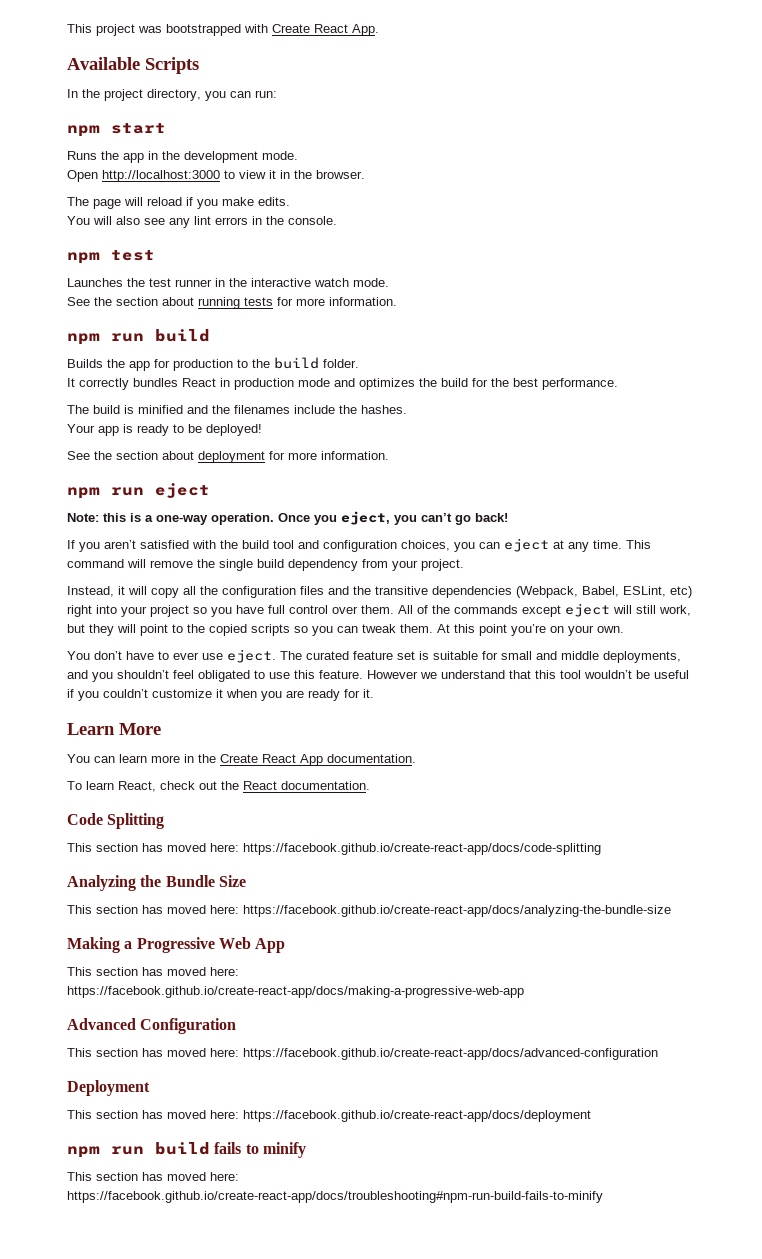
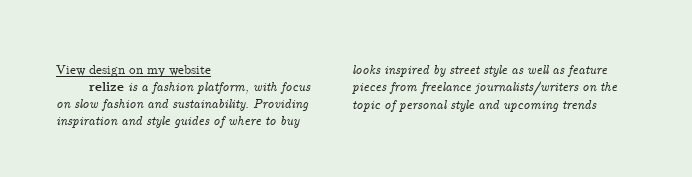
- This project was bootstrapped with Create React App.
- Available Scripts
- In the project directory, you can run:
- npm start
- Runs the app in the development mode.
- Open http://localhost:3000 to view it in the browser.
- The page will reload if you make edits.
- You will also see any lint errors in the console.
- npm test
- Launches the test runner in the interactive watch mode.
- See the section about running tests for more information.
- npm run build
- Builds the app for production to the build folder.
- It correctly bundles React in production mode and optimizes the build for the best performance.
- The build is minified and the filenames include the hashes.
- Your app is ready to be deployed!
- See the section about deployment for more information.
- npm run eject
- Note: this is a one-way operation. Once you eject, you can’t go back!
- If you aren’t satisfied with the build tool and configuration choices, you can eject at any time. This command will remove the single build dependency from your project.
- Instead, it will copy all the configuration files and the transitive dependencies (Webpack, Babel, ESLint, etc) right into your project so you have full control over them. All of the commands except eject will still work, but they will point to the copied scripts so you can tweak them. At this point you’re on your own.
- You don’t have to ever use eject. The curated feature set is suitable for small and middle deployments, and you shouldn’t feel obligated to use this feature. However we understand that this tool wouldn’t be useful if you couldn’t customize it when you are ready for it.
- Learn More
- You can learn more in the Create React App documentation.
- To learn React, check out the React documentation.
- Code Splitting
- This section has moved here: https://facebook.github.io/create-react-app/docs/code-splitting
- Analyzing the Bundle Size
- This section has moved here: https://facebook.github.io/create-react-app/docs/analyzing-the-bundle-size
- Making a Progressive Web App
- This section has moved here: https://facebook.github.io/create-react-app/docs/making-a-progressive-web-app
- Advanced Configuration
- This section has moved here: https://facebook.github.io/create-react-app/docs/advanced-configuration
- Deployment
- This section has moved here: https://facebook.github.io/create-react-app/docs/deployment
- npm run build fails to minify
- This section has moved here: https://facebook.github.io/create-react-app/docs/troubleshooting#npm-run-build-fails-to-minify
+ View design on my website
+ relize is a fashion platform, with focus on slow fashion and sustainability. Providing inspiration and style guides of where to buy looks inspired by street style as well as feature pieces from freelance journalists/writers on the topic of personal style and upcoming trends

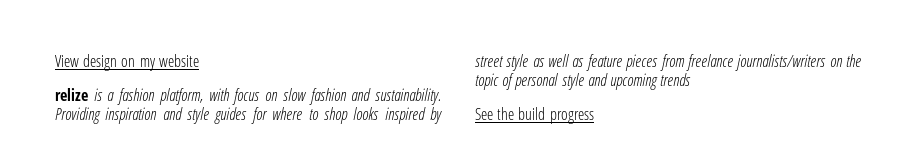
- Providing inspiration and style guides of where to buy looks inspired by street style as well as feature pieces from freelance journalists/writers on the topic of personal style and upcoming trends
+ Providing inspiration and style guides for where to shop looks inspired by street style as well as feature pieces from freelance journalists/writers on the topic of personal style and upcoming trends
+ See the build progress

